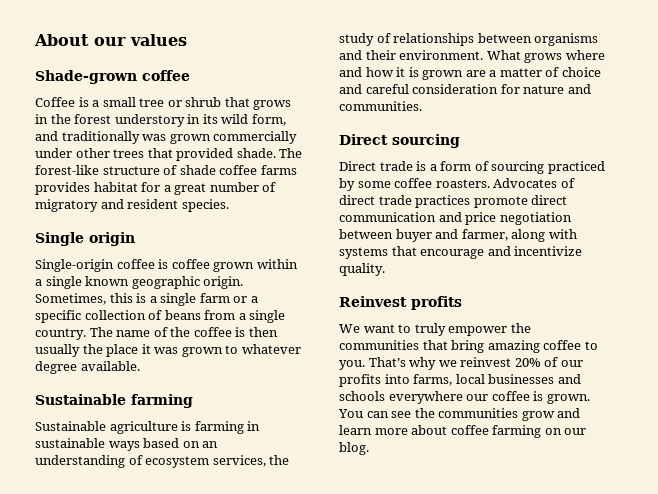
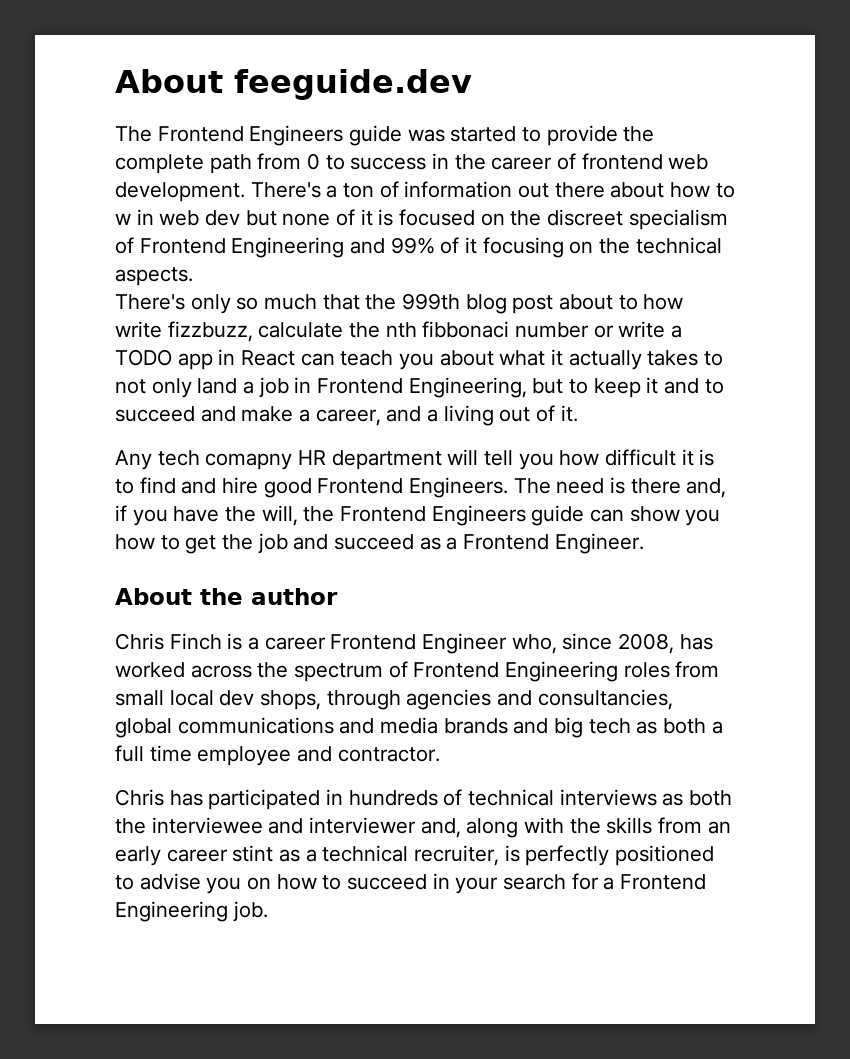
- About our values
- Shade-grown coffee
- Coffee is a small tree or shrub that grows in the forest understory in its wild form, and traditionally was grown commercially under other trees that provided shade. The forest-like structure of shade coffee farms provides habitat for a great number of migratory and resident species.
- Single origin
- Single-origin coffee is coffee grown within a single known geographic origin. Sometimes, this is a single farm or a specific collection of beans from a single country. The name of the coffee is then usually the place it was grown to whatever degree available.
- Sustainable farming
- Sustainable agriculture is farming in sustainable ways based on an understanding of ecosystem services, the study of relationships between organisms and their environment. What grows where and how it is grown are a matter of choice and careful consideration for nature and communities.
- Direct sourcing
- Direct trade is a form of sourcing practiced by some coffee roasters. Advocates of direct trade practices promote direct communication and price negotiation between buyer and farmer, along with systems that encourage and incentivize quality.
- Reinvest profits
- We want to truly empower the communities that bring amazing coffee to you. That’s why we reinvest 20% of our profits into farms, local businesses and schools everywhere our coffee is grown. You can see the communities grow and learn more about coffee farming on our blog.
+ About feeguide.dev
+ The Frontend Engineers guide was started to provide the complete path from 0 to success in the career of frontend web development. There's a ton of information out there about how to w in web dev but none of it is focused on the discreet specialism of Frontend Engineering and 99% of it focusing on the technical aspects.
+ There's only so much that the 999th blog post about to how write fizzbuzz, calculate the nth fibbonaci number or write a TODO app in React can teach you about what it actually takes to not only land a job in Frontend Engineering, but to keep it and to succeed and make a career, and a living out of it.
+ Any tech comapny HR department will tell you how difficult it is to find and hire good Frontend Engineers. The need is there and, if you have the will, the Frontend Engineers guide can show you how to get the job and succeed as a Frontend Engineer.
+ About the author
+ Chris Finch is a career Frontend Engineer who, since 2008, has worked across the spectrum of Frontend Engineering roles from small local dev shops, through agencies and consultancies, global communications and media brands and big tech as both a full time employee and contractor.
+ Chris has participated in hundreds of technical interviews as both the interviewee and interviewer and, along with the skills from an early career stint as a technical recruiter, is perfectly positioned to advise you on how to succeed in your search for a Frontend Engineering job.

